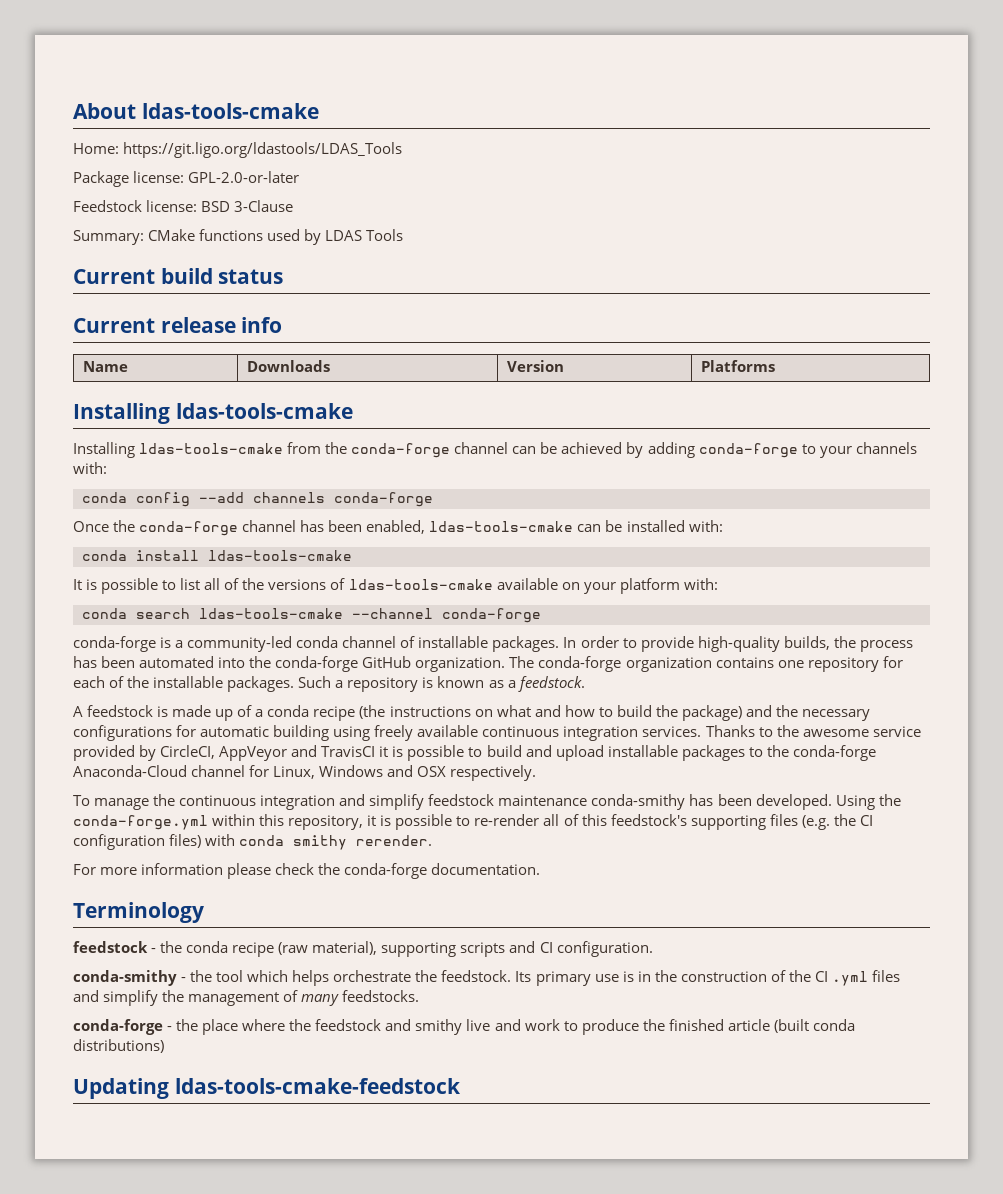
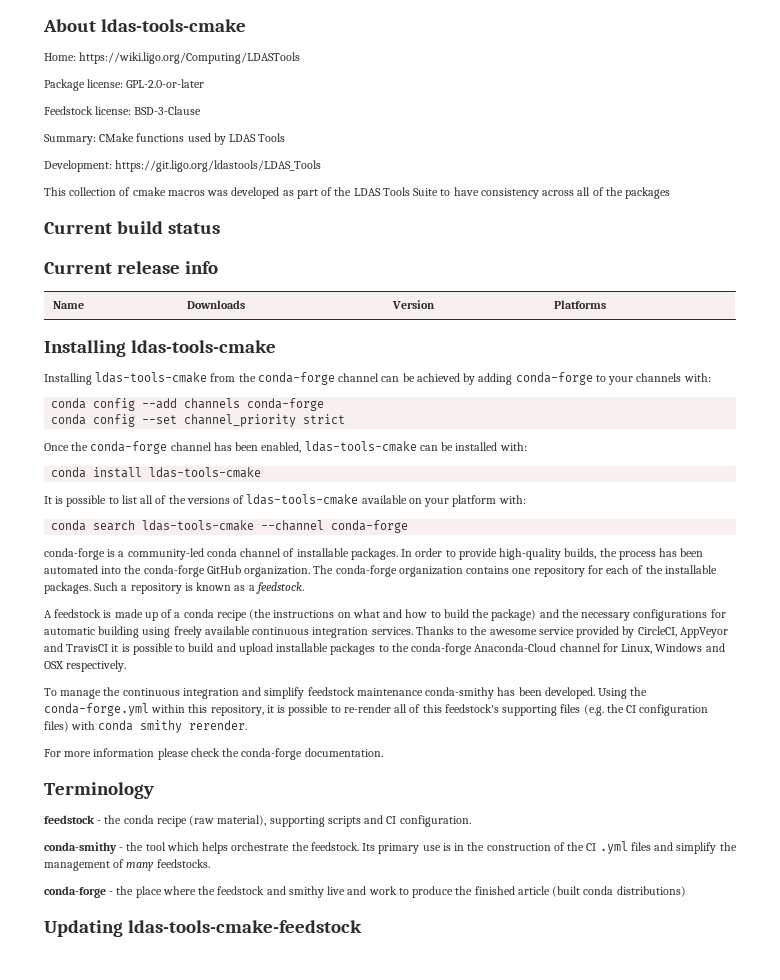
- Home: https://git.ligo.org/ldastools/LDAS_Tools
+ Home: https://wiki.ligo.org/Computing/LDASTools
- Feedstock license: BSD 3-Clause
+ Feedstock license: BSD-3-Clause
+ Development: https://git.ligo.org/ldastools/LDAS_Tools
+ This collection of cmake macros was developed as part of the LDAS Tools Suite to have consistency across all of the packages
+ conda config --set channel_priority strict

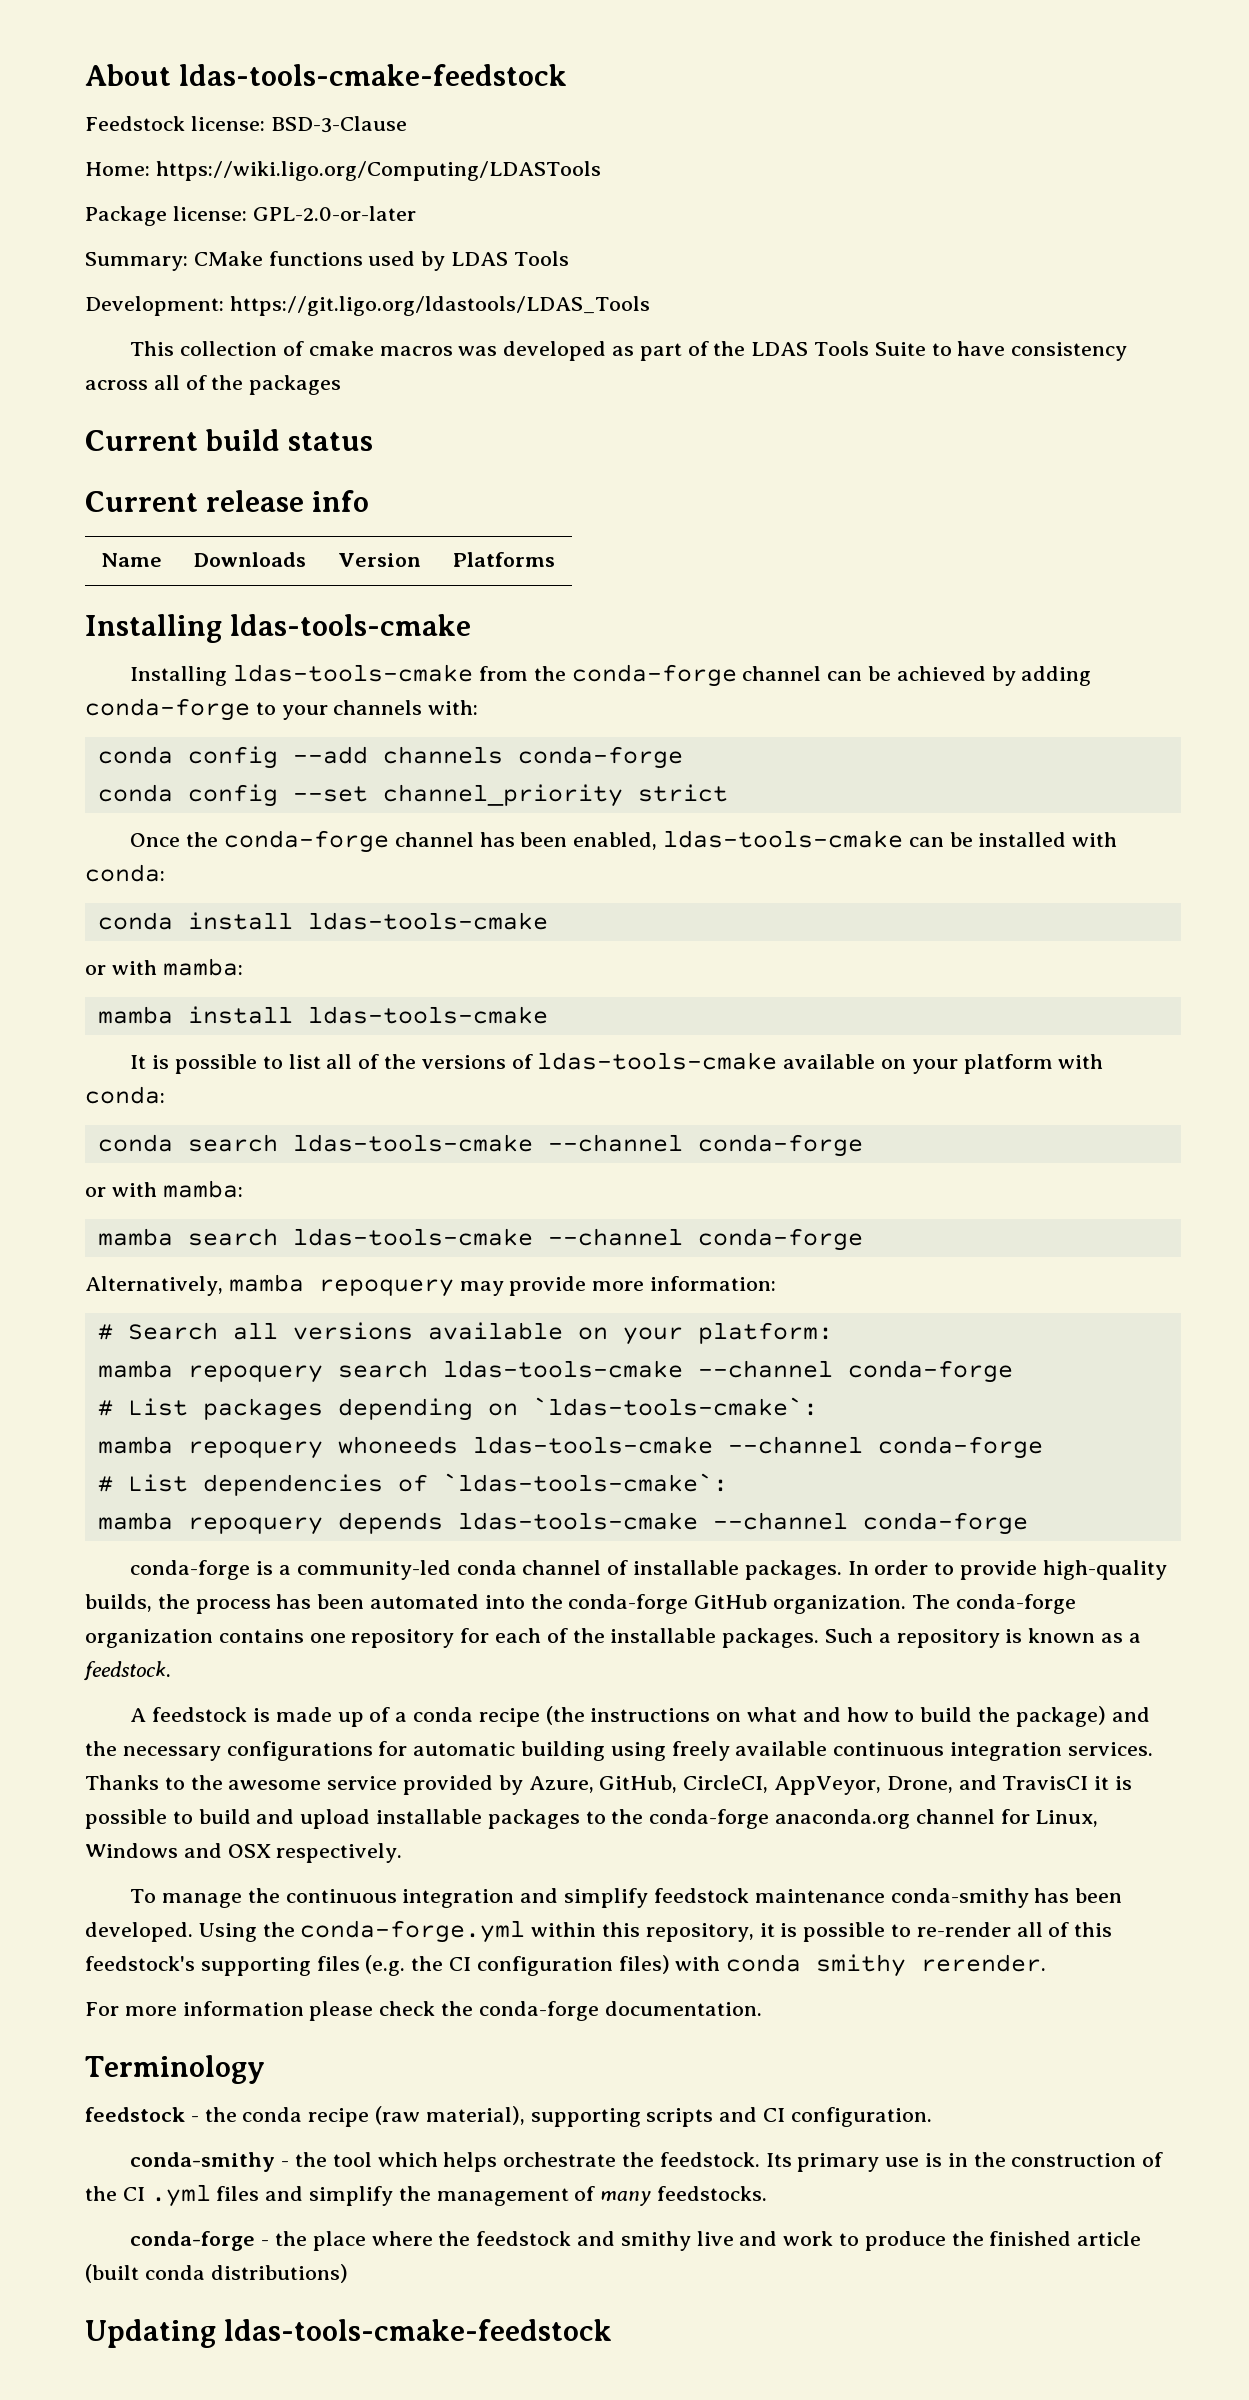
- About ldas-tools-cmake
+ About ldas-tools-cmake-feedstock
+ Feedstock license: BSD-3-Clause
- Feedstock license: BSD-3-Clause
- Once the conda-forge channel has been enabled, ldas-tools-cmake can be installed with:
+ Once the conda-forge channel has been enabled, ldas-tools-cmake can be installed with conda:
  conda install ldas-tools-cmake
+ or with mamba:
+ mamba install ldas-tools-cmake
- It is possible to list all of the versions of ldas-tools-cmake available on your platform with:
+ It is possible to list all of the versions of ldas-tools-cmake available on your platform with conda:
  conda search ldas-tools-cmake --channel conda-forge
+ or with mamba:
+ mamba search ldas-tools-cmake --channel conda-forge
+ Alternatively, mamba repoquery may provide more information:
+ # Search all versions available on your platform:
+ mamba repoquery search ldas-tools-cmake --channel conda-forge
+ # List packages depending on `ldas-tools-cmake`:
+ mamba repoquery whoneeds ldas-tools-cmake --channel conda-forge
+ # List dependencies of `ldas-tools-cmake`:
+ mamba repoquery depends ldas-tools-cmake --channel conda-forge
- Thanks to the awesome service provided by CircleCI, AppVeyor and TravisCI it is possible to build and upload installable packages to the conda-forge Anaconda-Cloud channel for Linux, Windows and OSX respectively.
+ Thanks to the awesome service provided by Azure, GitHub, CircleCI, AppVeyor, Drone, and TravisCI it is possible to build and upload installable packages to the conda-forge anaconda.org channel for Linux, Windows and OSX respectively.

